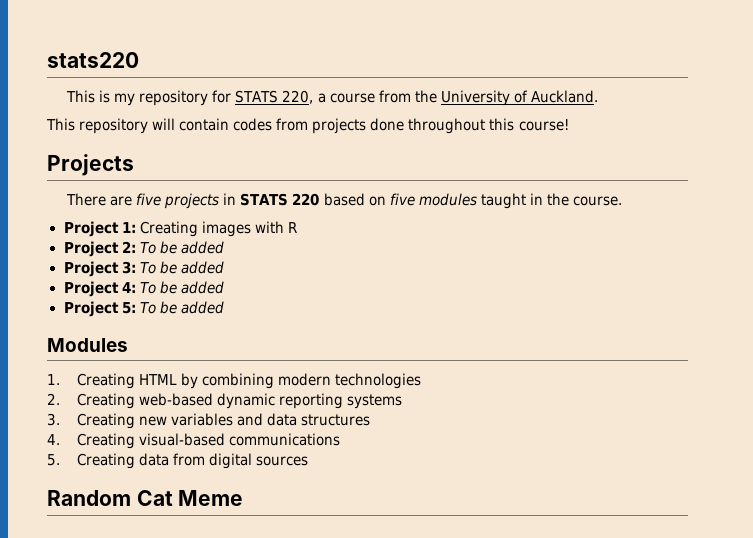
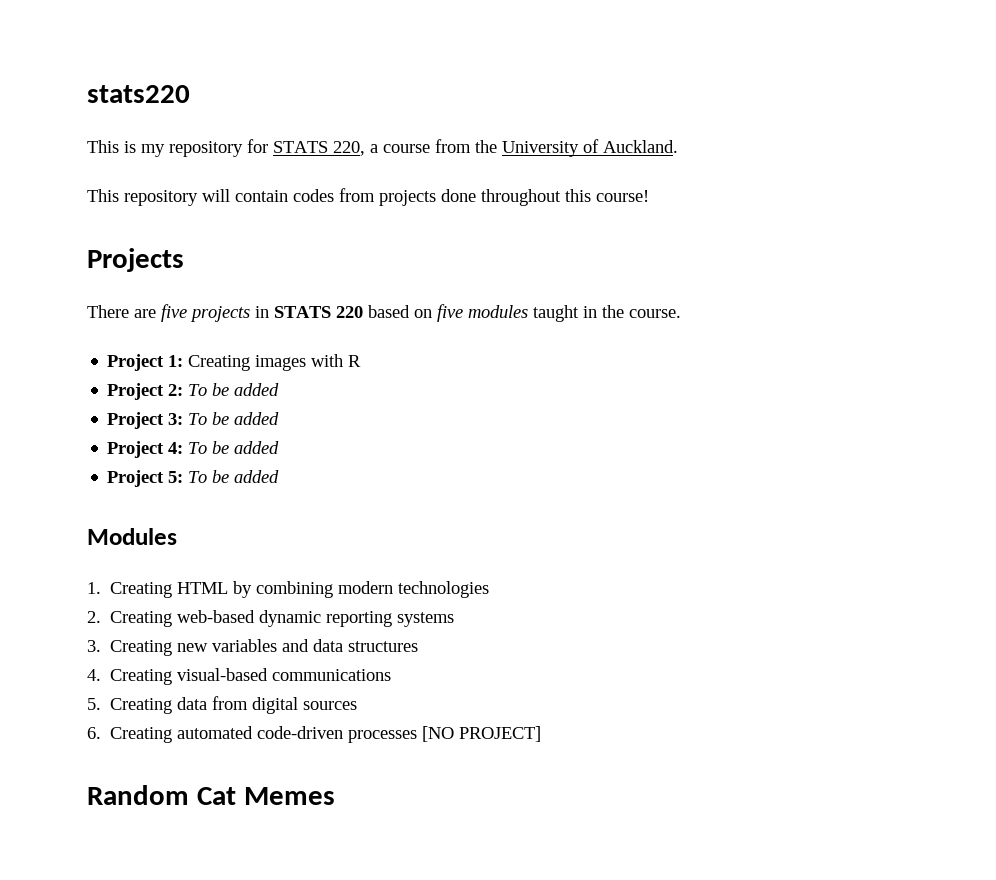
+ 6. Creating automated code-driven processes [NO PROJECT]
- Random Cat Meme
+ Random Cat Memes

